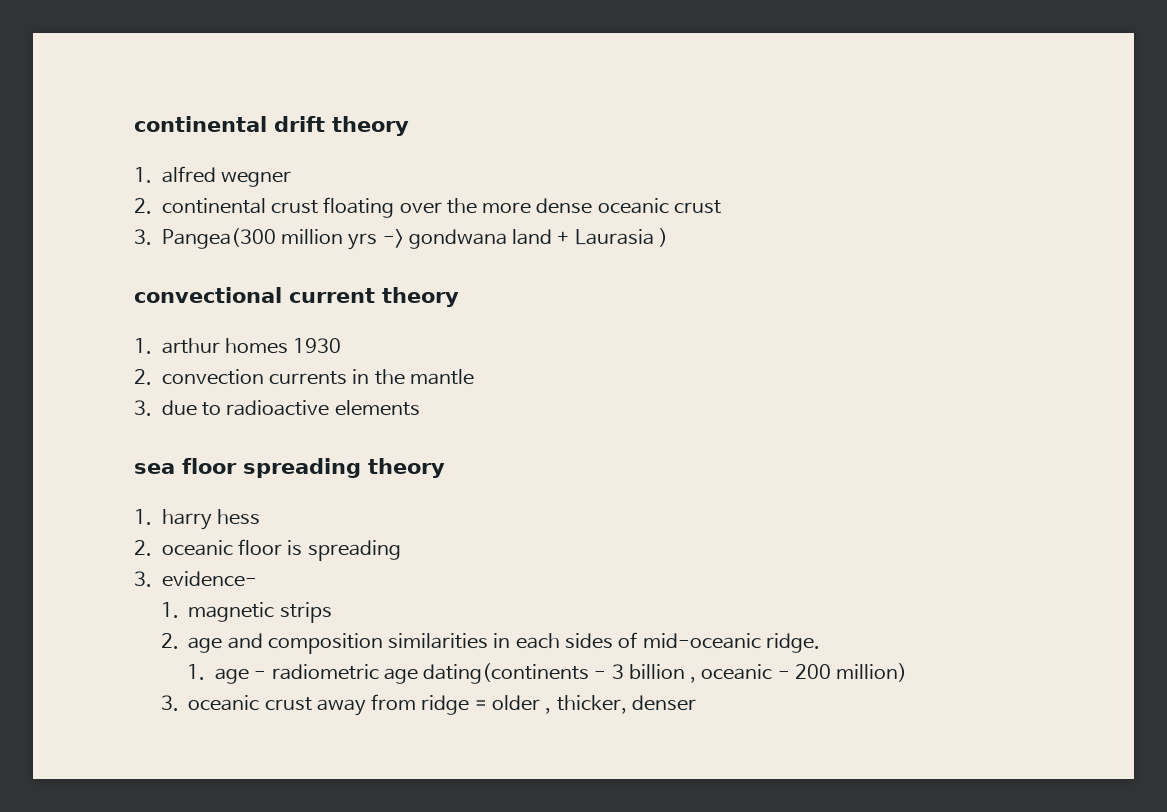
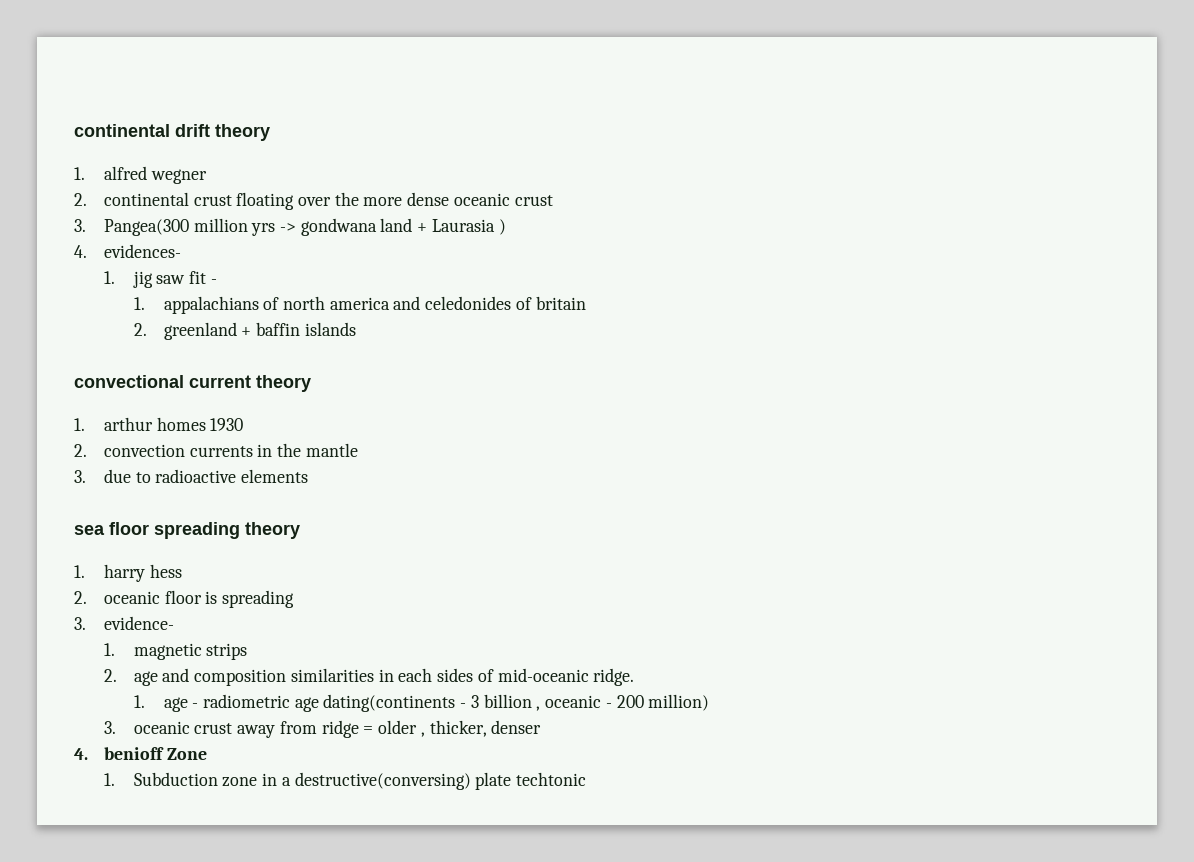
+ 4. evidences-
+ 1. jig saw fit -
+ 1. appalachians of north america and celedonides of britain
+ 2. greenland + baffin islands
+ 4. benioff Zone
+ 1. Subduction zone in a destructive(conversing) plate techtonic

